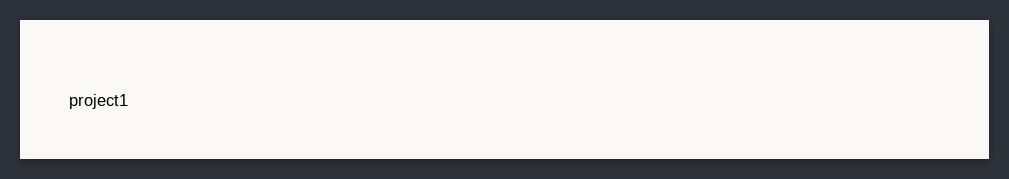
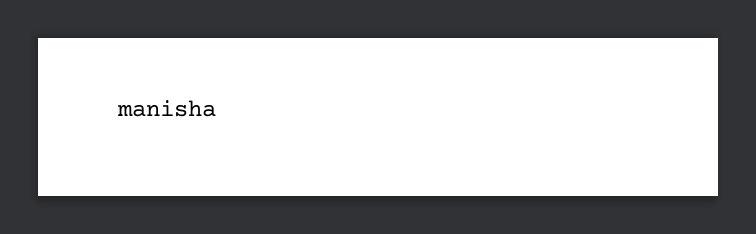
- project1
+ manisha

